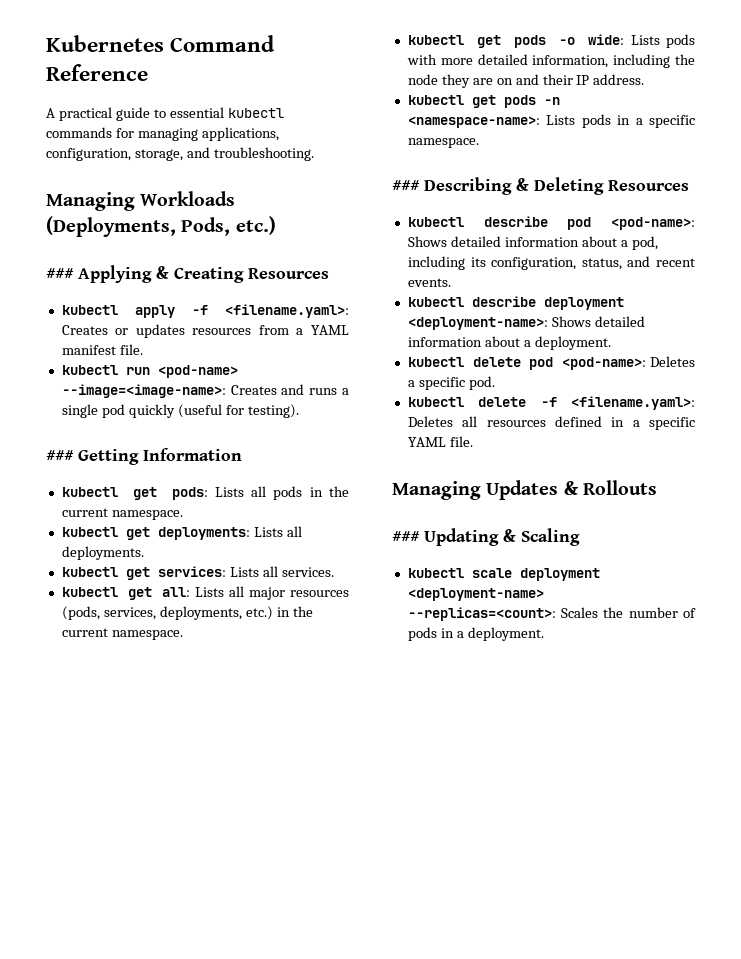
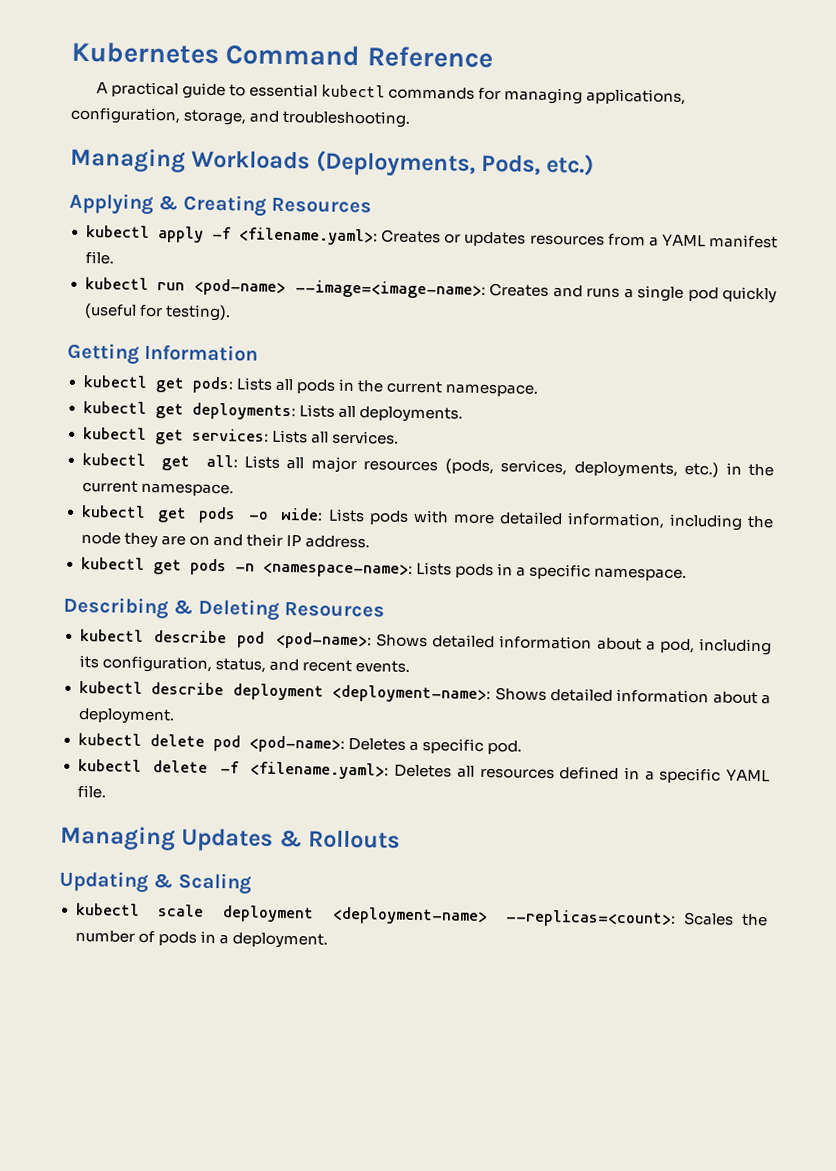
- ### Applying & Creating Resources
+ Applying & Creating Resources
- ### Getting Information
+ Getting Information
- ### Describing & Deleting Resources
+ Describing & Deleting Resources
- ### Updating & Scaling
+ Updating & Scaling

